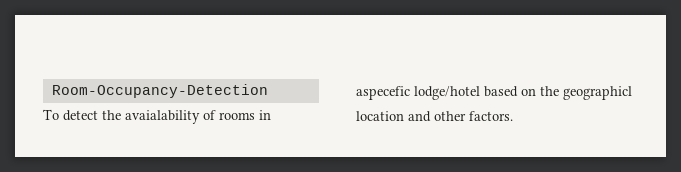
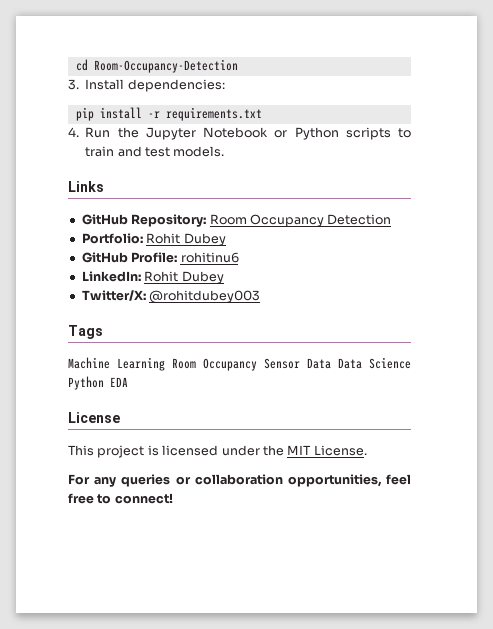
- Room-Occupancy-Detection
+ cd Room-Occupancy-Detection
- To detect the avaialability of rooms in aspecefic lodge/hotel based on the geographicl location and other factors.
+ 3. Install dependencies:
+ pip install -r requirements.txt
+ 4. Run the Jupyter Notebook or Python scripts to train and test models.
+ Links
+ GitHub Repository: Room Occupancy Detection
+ Portfolio: Rohit Dubey
+ GitHub Profile: rohitinu6
+ LinkedIn: Rohit Dubey
+ Twitter/X: @rohitdubey003
+ Tags
+ Machine Learning Room Occupancy Sensor Data Data Science Python EDA
+ License
+ This project is licensed under the MIT License.
+ For any queries or collaboration opportunities, feel free to connect!

